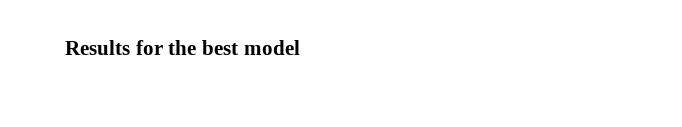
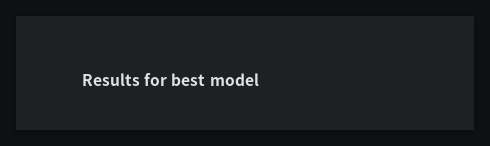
- Results for the best model
+ Results for best model

